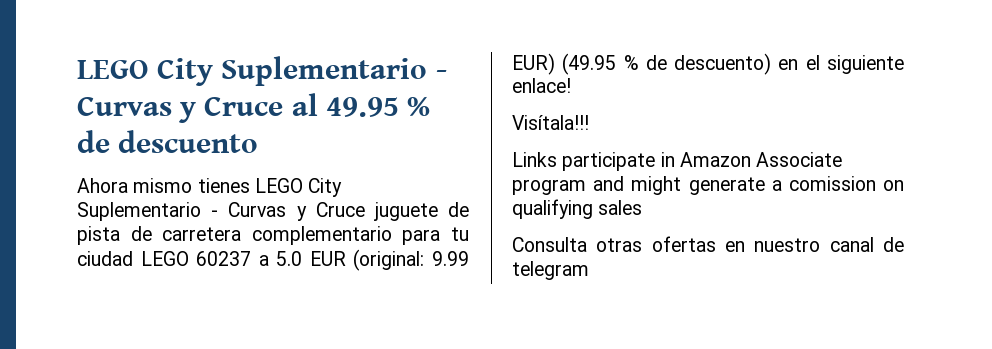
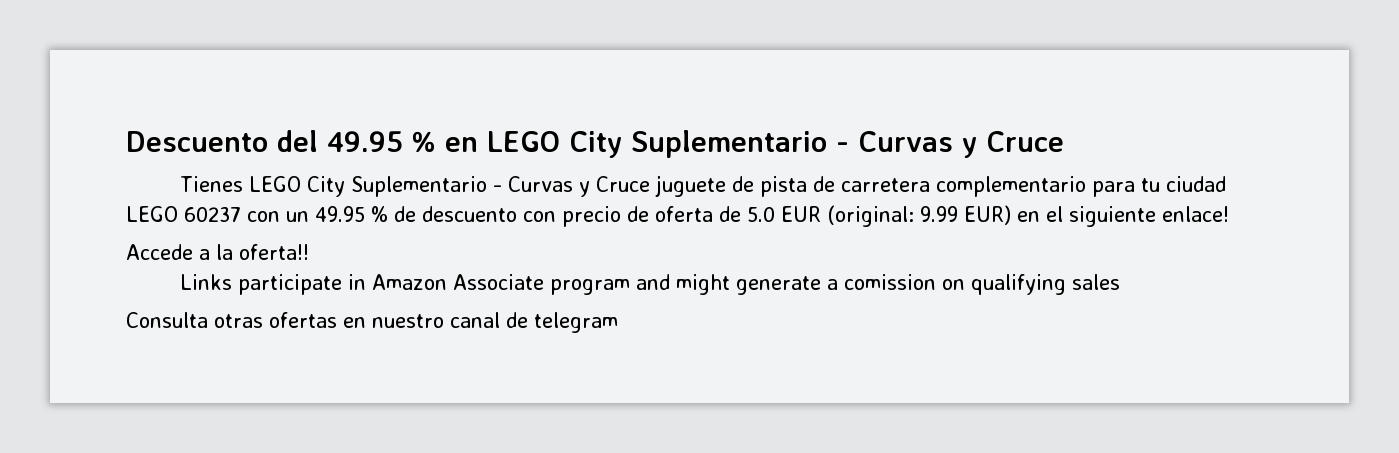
- LEGO City Suplementario - Curvas y Cruce al 49.95 % de descuento
- Ahora mismo tienes LEGO City Suplementario - Curvas y Cruce juguete de pista de carretera complementario para tu ciudad LEGO 60237 a 5.0 EUR (original: 9.99 EUR) (49.95 % de descuento) en el siguiente enlace!
+ Descuento del 49.95 % en LEGO City Suplementario - Curvas y Cruce
+ Tienes LEGO City Suplementario - Curvas y Cruce juguete de pista de carretera complementario para tu ciudad LEGO 60237 con un 49.95 % de descuento con precio de oferta de 5.0 EUR (original: 9.99 EUR) en el siguiente enlace!
- Visítala!!!
+ Accede a la oferta!!

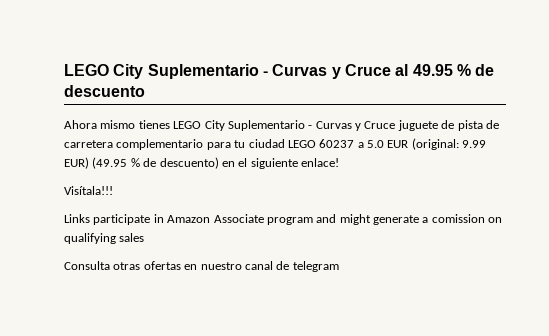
- Descuento del 49.95 % en LEGO City Suplementario - Curvas y Cruce
- Tienes LEGO City Suplementario - Curvas y Cruce juguete de pista de carretera complementario para tu ciudad LEGO 60237 con un 49.95 % de descuento con precio de oferta de 5.0 EUR (original: 9.99 EUR) en el siguiente enlace!
+ LEGO City Suplementario - Curvas y Cruce al 49.95 % de descuento
+ Ahora mismo tienes LEGO City Suplementario - Curvas y Cruce juguete de pista de carretera complementario para tu ciudad LEGO 60237 a 5.0 EUR (original: 9.99 EUR) (49.95 % de descuento) en el siguiente enlace!
- Accede a la oferta!!
+ Visítala!!!

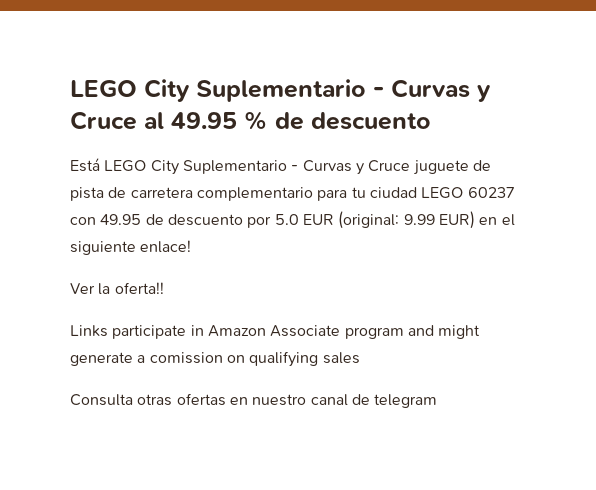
- Ahora mismo tienes LEGO City Suplementario - Curvas y Cruce juguete de pista de carretera complementario para tu ciudad LEGO 60237 a 5.0 EUR (original: 9.99 EUR) (49.95 % de descuento) en el siguiente enlace!
+ Está LEGO City Suplementario - Curvas y Cruce juguete de pista de carretera complementario para tu ciudad LEGO 60237 con 49.95 de descuento por 5.0 EUR (original: 9.99 EUR) en el siguiente enlace!
- Visítala!!!
+ Ver la oferta!!

